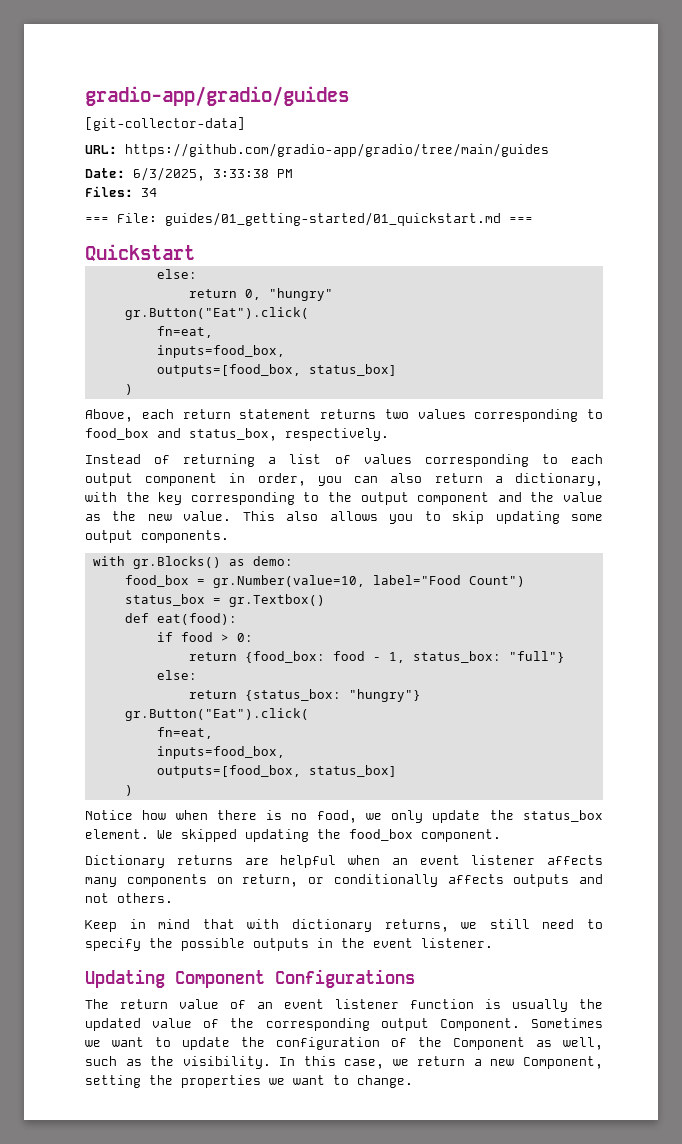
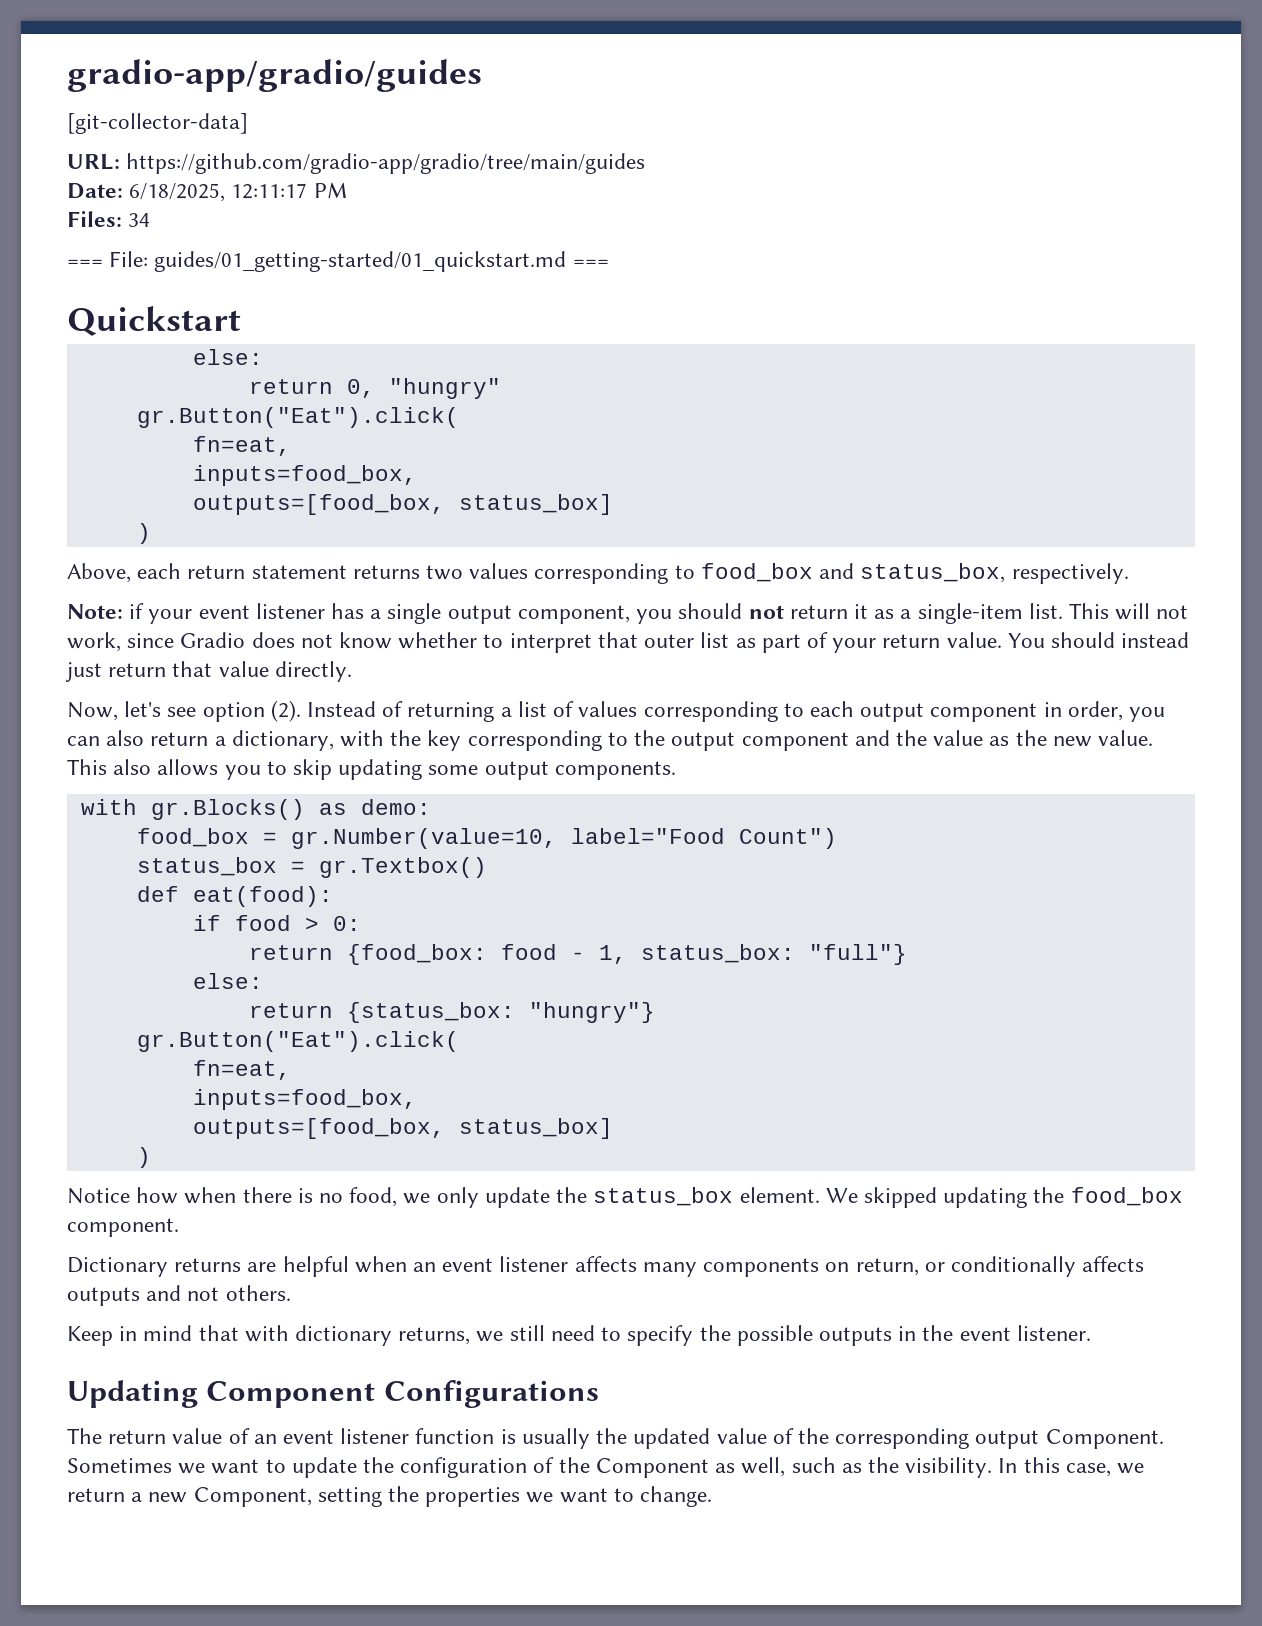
- Date: 6/3/2025, 3:33:38 PM
+ Date: 6/18/2025, 12:11:17 PM
+ Note: if your event listener has a single output component, you should not return it as a single-item list. This will not work, since Gradio does not know whether to interpret that outer list as part of your return value. You should instead just return that value directly.
+ Now, let's see option (2).

